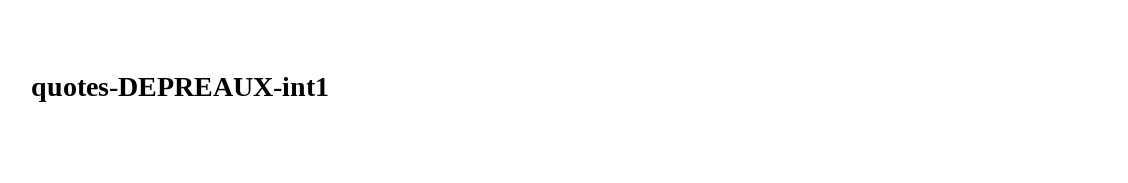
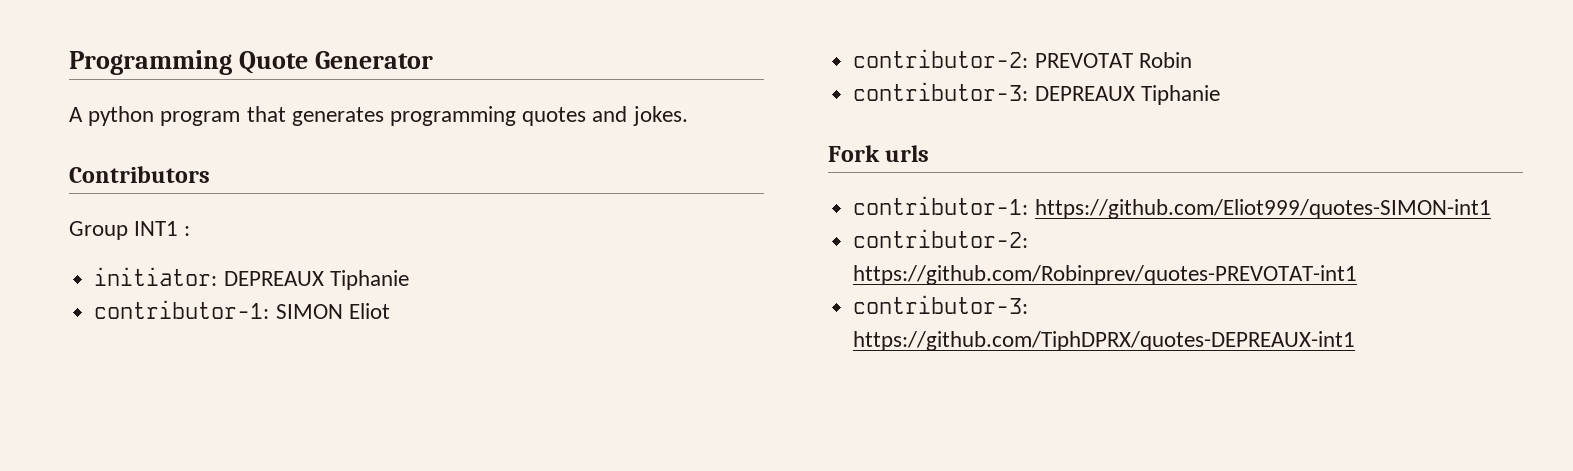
- quotes-DEPREAUX-int1
+ Programming Quote Generator
+ A python program that generates programming quotes and jokes.
+ Contributors
+ Group INT1 :
+ initiator: DEPREAUX Tiphanie
+ contributor-1: SIMON Eliot
+ contributor-2: PREVOTAT Robin
+ contributor-3: DEPREAUX Tiphanie
+ Fork urls
+ contributor-1: https://github.com/Eliot999/quotes-SIMON-int1
+ contributor-2: https://github.com/Robinprev/quotes-PREVOTAT-int1
+ contributor-3: https://github.com/TiphDPRX/quotes-DEPREAUX-int1

